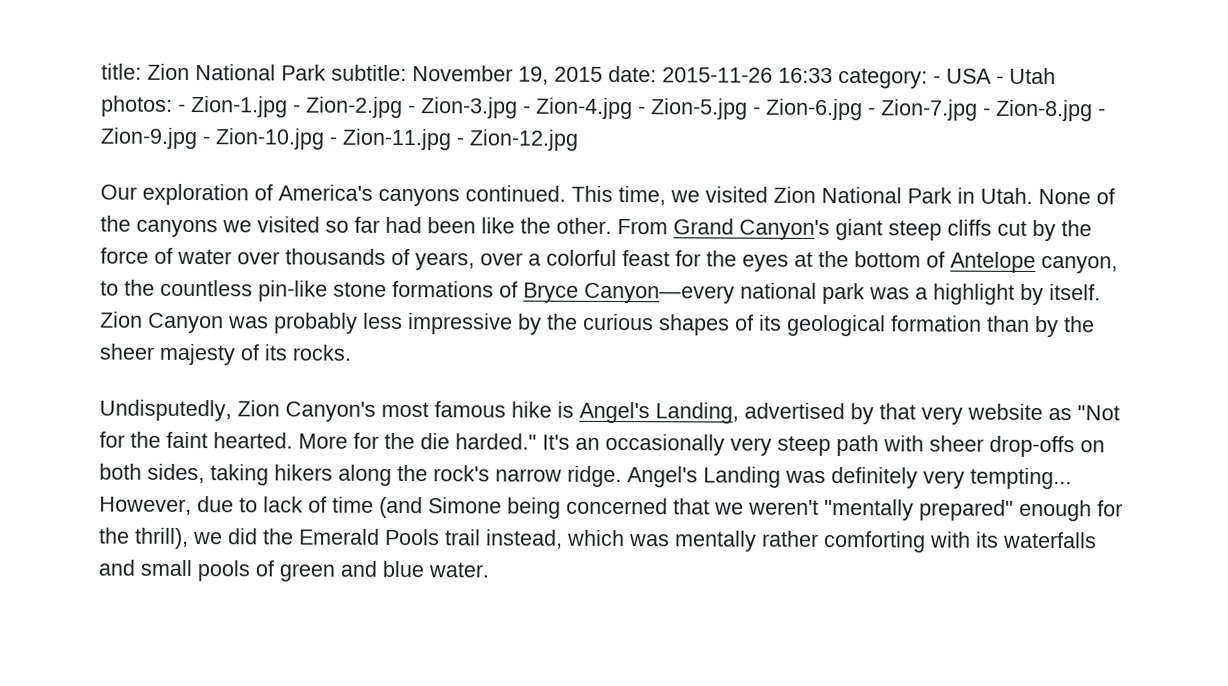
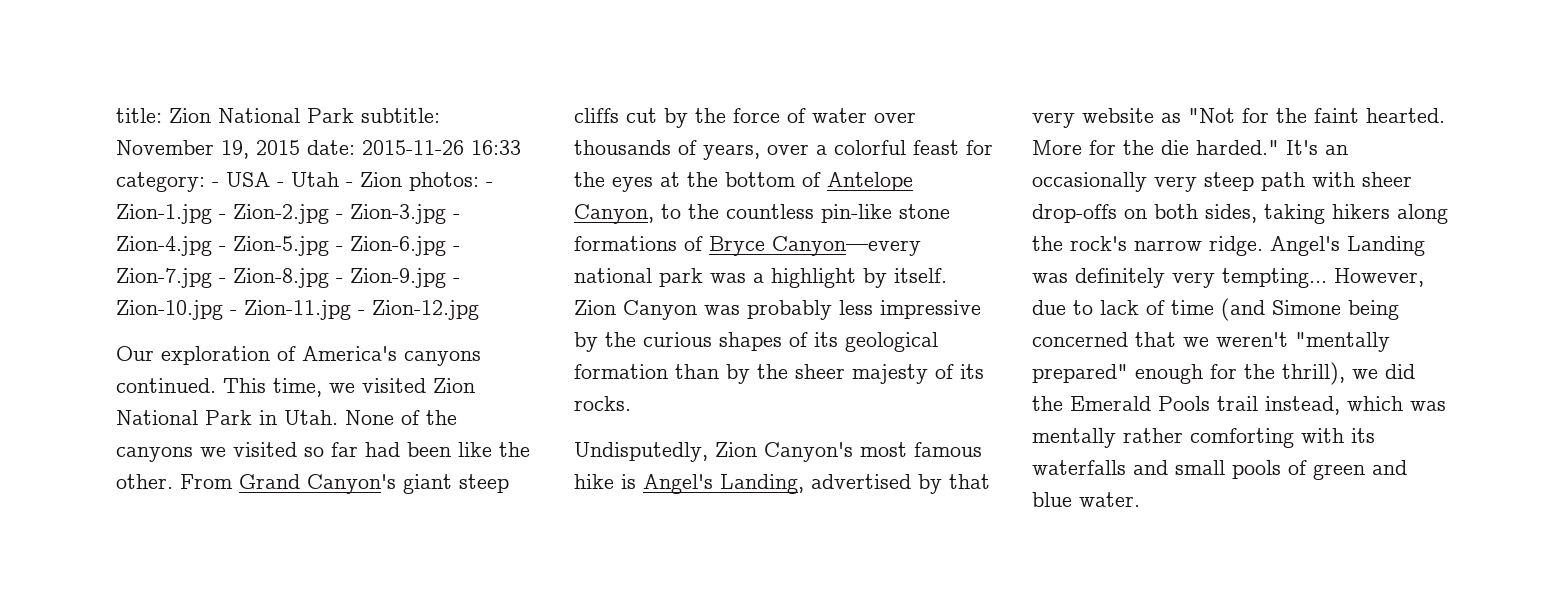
- title: Zion National Park subtitle: November 19, 2015 date: 2015-11-26 16:33 category: - USA - Utah photos: - Zion-1.jpg - Zion-2.jpg - Zion-3.jpg - Zion-4.jpg - Zion-5.jpg - Zion-6.jpg - Zion-7.jpg - Zion-8.jpg - Zion-9.jpg - Zion-10.jpg - Zion-11.jpg - Zion-12.jpg
+ title: Zion National Park subtitle: November 19, 2015 date: 2015-11-26 16:33 category: - USA - Utah - Zion photos: - Zion-1.jpg - Zion-2.jpg - Zion-3.jpg - Zion-4.jpg - Zion-5.jpg - Zion-6.jpg - Zion-7.jpg - Zion-8.jpg - Zion-9.jpg - Zion-10.jpg - Zion-11.jpg - Zion-12.jpg
- From Grand Canyon's giant steep cliffs cut by the force of water over thousands of years, over a colorful feast for the eyes at the bottom of Antelope canyon, to the countless pin-like stone formations of Bryce Canyon—every national park was a highlight by itself.
+ From Grand Canyon's giant steep cliffs cut by the force of water over thousands of years, over a colorful feast for the eyes at the bottom of Antelope Canyon, to the countless pin-like stone formations of Bryce Canyon—every national park was a highlight by itself.

